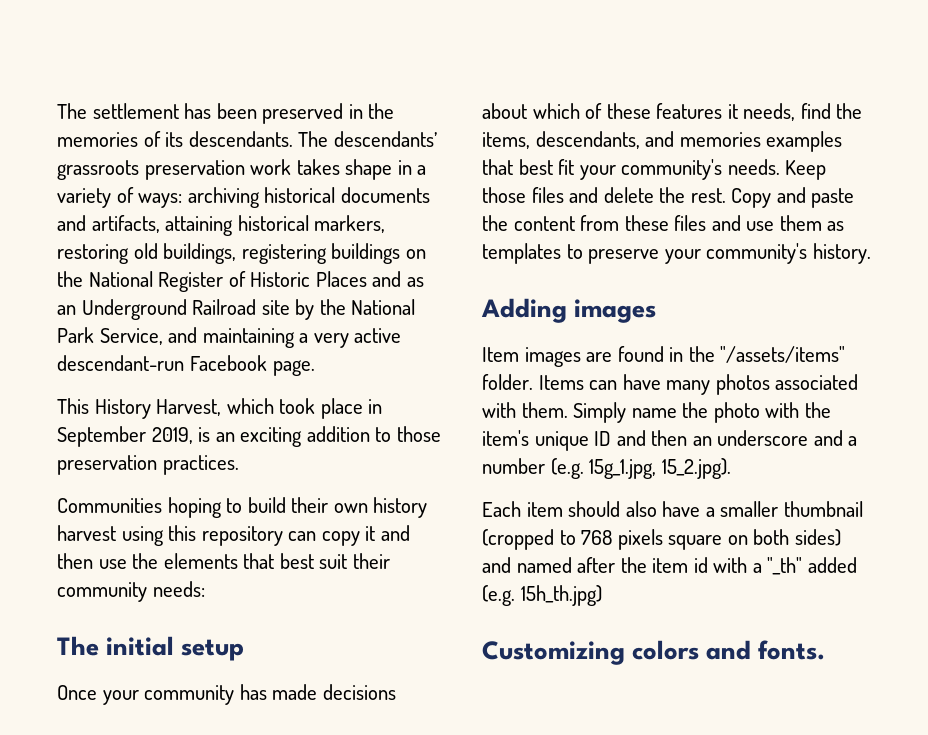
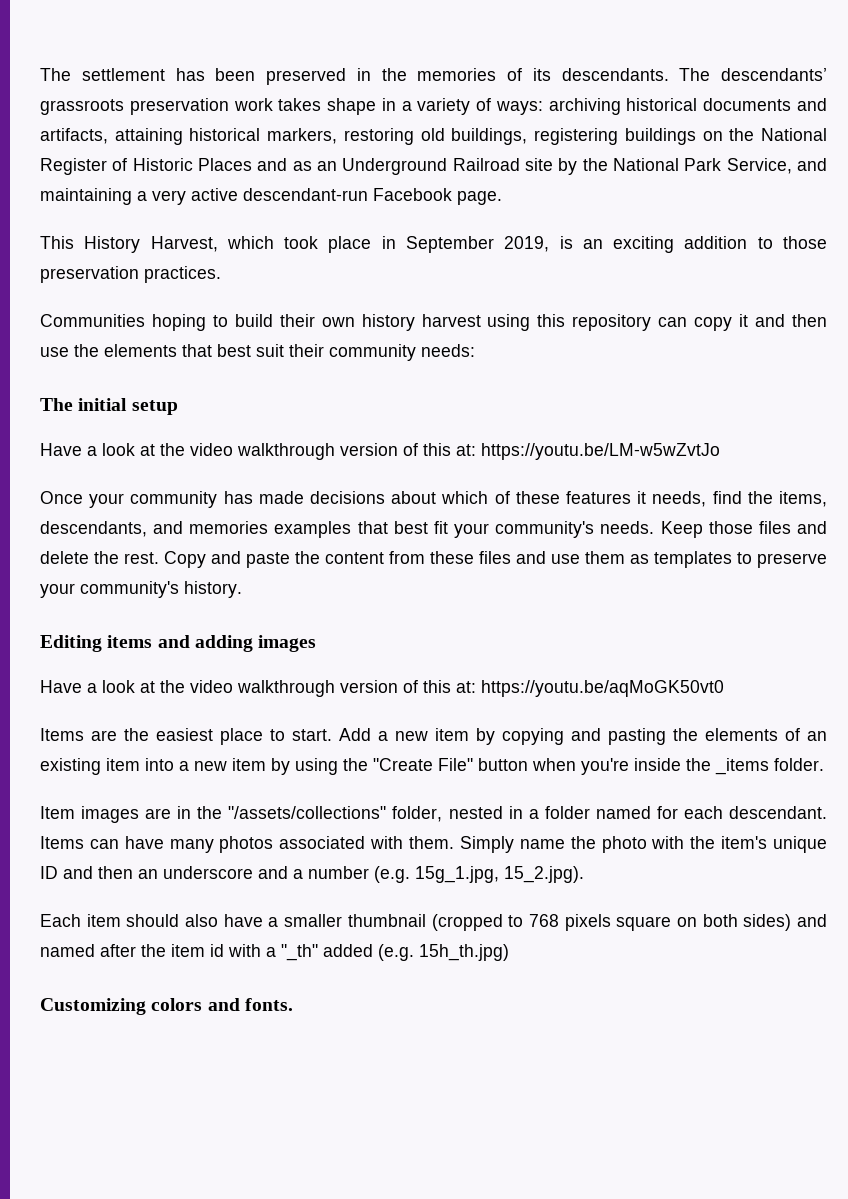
+ Have a look at the video walkthrough version of this at: https://youtu.be/LM-w5wZvtJo
- Adding images
+ Editing items and adding images
+ Have a look at the video walkthrough version of this at: https://youtu.be/aqMoGK50vt0
+ Items are the easiest place to start. Add a new item by copying and pasting the elements of an existing item into a new item by using the "Create File" button when you're inside the _items folder.
- Item images are found in the "/assets/items" folder.
+ Item images are in the "/assets/collections" folder, nested in a folder named for each descendant.

